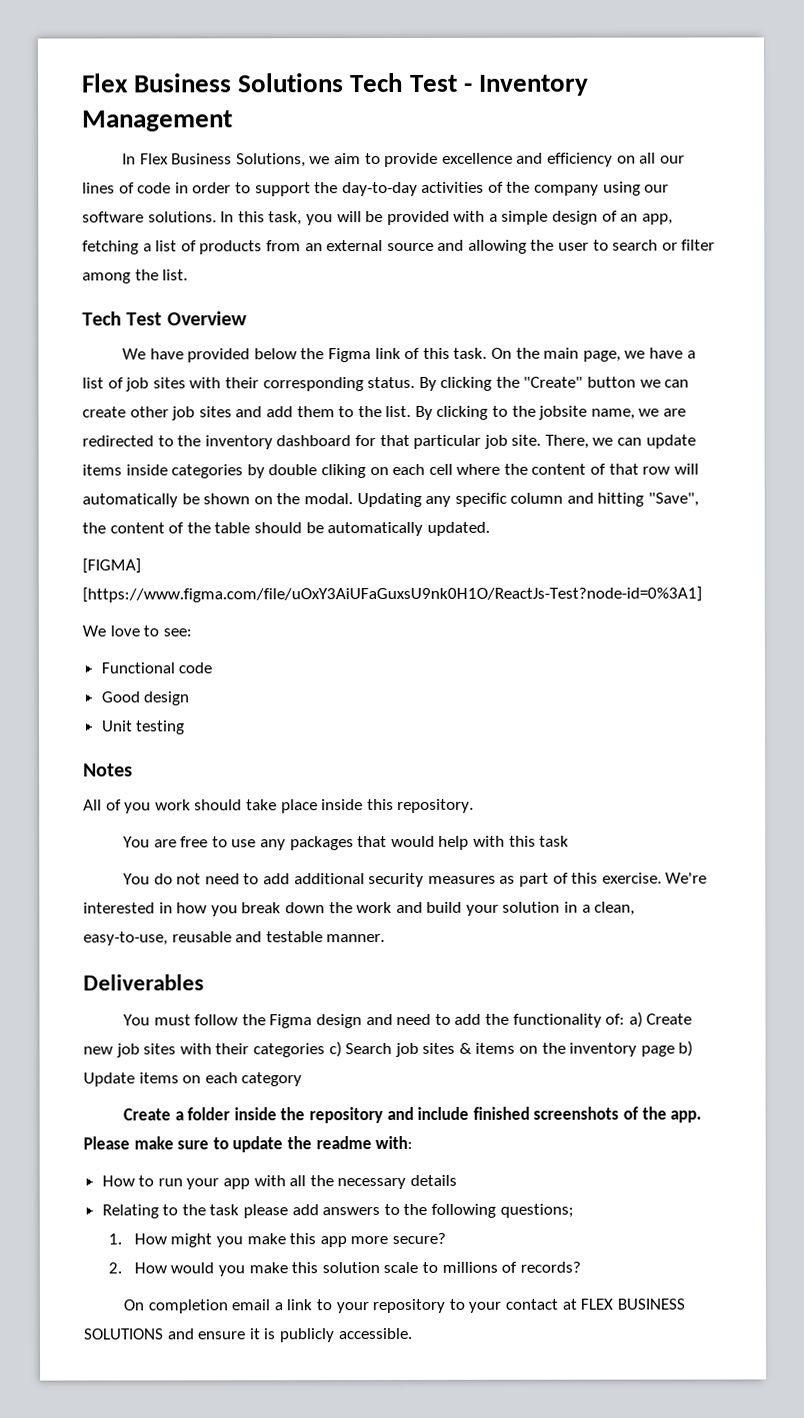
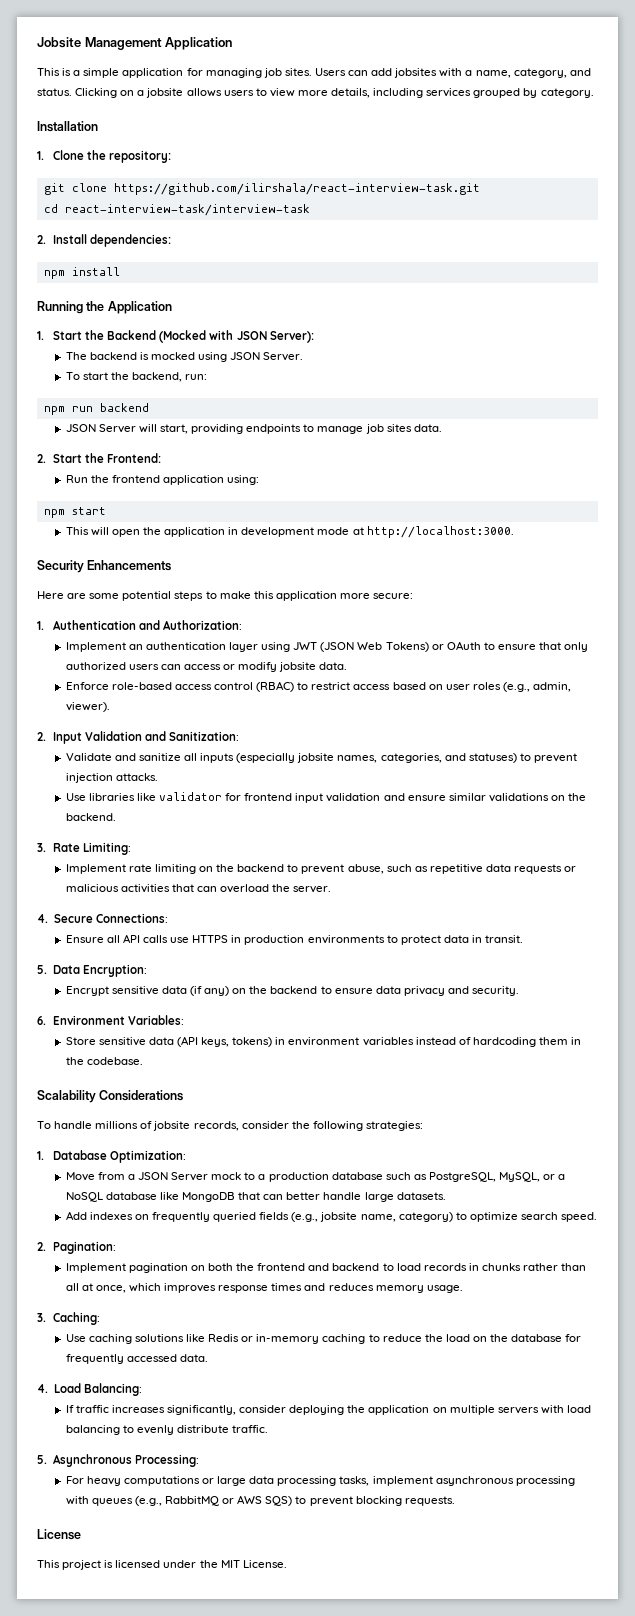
- Flex Business Solutions Tech Test - Inventory Management
- In Flex Business Solutions, we aim to provide excellence and efficiency on all our lines of code in order to support the day-to-day activities of the company using our software solutions. In this task, you will be provided with a simple design of an app, fetching a list of products from an external source and allowing the user to search or filter among the list.
- Tech Test Overview
- We have provided below the Figma link of this task. On the main page, we have a list of job sites with their corresponding status. By clicking the "Create" button we can create other job sites and add them to the list. By clicking to the jobsite name, we are redirected to the inventory dashboard for that particular job site. There, we can update items inside categories by double cliking on each cell where the content of that row will automatically be shown on the modal. Updating any specific column and hitting "Save", the content of the table should be automatically updated.
- [FIGMA] [https://www.figma.com/file/uOxY3AiUFaGuxsU9nk0H1O/ReactJs-Test?node-id=0%3A1]
- We love to see:
- Functional code
- Good design
- Unit testing
- Notes
- All of you work should take place inside this repository.
- You are free to use any packages that would help with this task
- You do not need to add additional security measures as part of this exercise. We're interested in how you break down the work and build your solution in a clean, easy-to-use, reusable and testable manner.
- Deliverables
- You must follow the Figma design and need to add the functionality of: a) Create new job sites with their categories c) Search job sites & items on the inventory page b) Update items on each category
- Create a folder inside the repository and include finished screenshots of the app. Please make sure to update the readme with:
- How to run your app with all the necessary details
- Relating to the task please add answers to the following questions;
- 1. How might you make this app more secure?
- 2. How would you make this solution scale to millions of records?
- On completion email a link to your repository to your contact at FLEX BUSINESS SOLUTIONS and ensure it is publicly accessible.
+ Jobsite Management Application
+ This is a simple application for managing job sites. Users can add jobsites with a name, category, and status. Clicking on a jobsite allows users to view more details, including services grouped by category.
+ Installation
+ 1. Clone the repository:
+ git clone https://github.com/ilirshala/react-interview-task.git
+ cd react-interview-task/interview-task
+ 2. Install dependencies:
+ npm install
+ Running the Application
+ 1. Start the Backend (Mocked with JSON Server):
+ The backend is mocked using JSON Server.
+ To start the backend, run:
+ npm run backend
+ JSON Server will start, providing endpoints to manage job sites data.
+ 2. Start the Frontend:
+ Run the frontend application using:
+ npm start
+ This will open the application in development mode at http://localhost:3000.
+ Security Enhancements
+ Here are some potential steps to make this application more secure:
+ 1. Authentication and Authorization:
+ Implement an authentication layer using JWT (JSON Web Tokens) or OAuth to ensure that only authorized users can access or modify jobsite data.
+ Enforce role-based access control (RBAC) to restrict access based on user roles (e.g., admin, viewer).
+ 2. Input Validation and Sanitization:
+ Validate and sanitize all inputs (especially jobsite names, categories, and statuses) to prevent injection attacks.
+ Use libraries like validator for frontend input validation and ensure similar validations on the backend.
+ 3. Rate Limiting:
+ Implement rate limiting on the backend to prevent abuse, such as repetitive data requests or malicious activities that can overload the server.
+ 4. Secure Connections:
+ Ensure all API calls use HTTPS in production environments to protect data in transit.
+ 5. Data Encryption:
+ Encrypt sensitive data (if any) on the backend to ensure data privacy and security.
+ 6. Environment Variables:
+ Store sensitive data (API keys, tokens) in environment variables instead of hardcoding them in the codebase.
+ Scalability Considerations
+ To handle millions of jobsite records, consider the following strategies:
+ 1. Database Optimization:
+ Move from a JSON Server mock to a production database such as PostgreSQL, MySQL, or a NoSQL database like MongoDB that can better handle large datasets.
+ Add indexes on frequently queried fields (e.g., jobsite name, category) to optimize search speed.
+ 2. Pagination:
+ Implement pagination on both the frontend and backend to load records in chunks rather than all at once, which improves response times and reduces memory usage.
+ 3. Caching:
+ Use caching solutions like Redis or in-memory caching to reduce the load on the database for frequently accessed data.
+ 4. Load Balancing:
+ If traffic increases significantly, consider deploying the application on multiple servers with load balancing to evenly distribute traffic.
+ 5. Asynchronous Processing:
+ For heavy computations or large data processing tasks, implement asynchronous processing with queues (e.g., RabbitMQ or AWS SQS) to prevent blocking requests.
+ License
+ This project is licensed under the MIT License.

